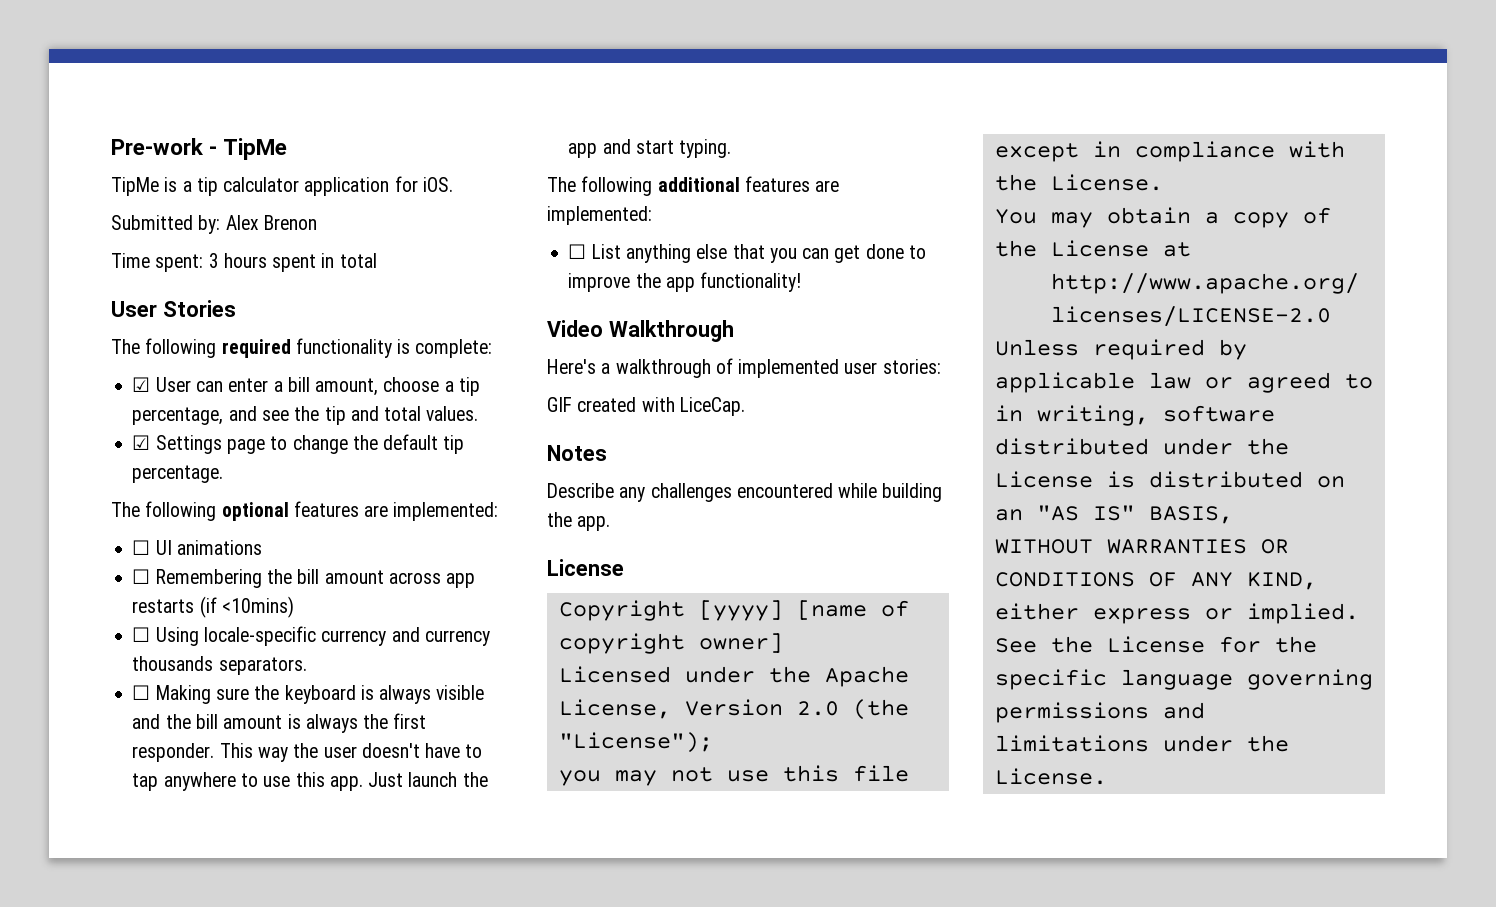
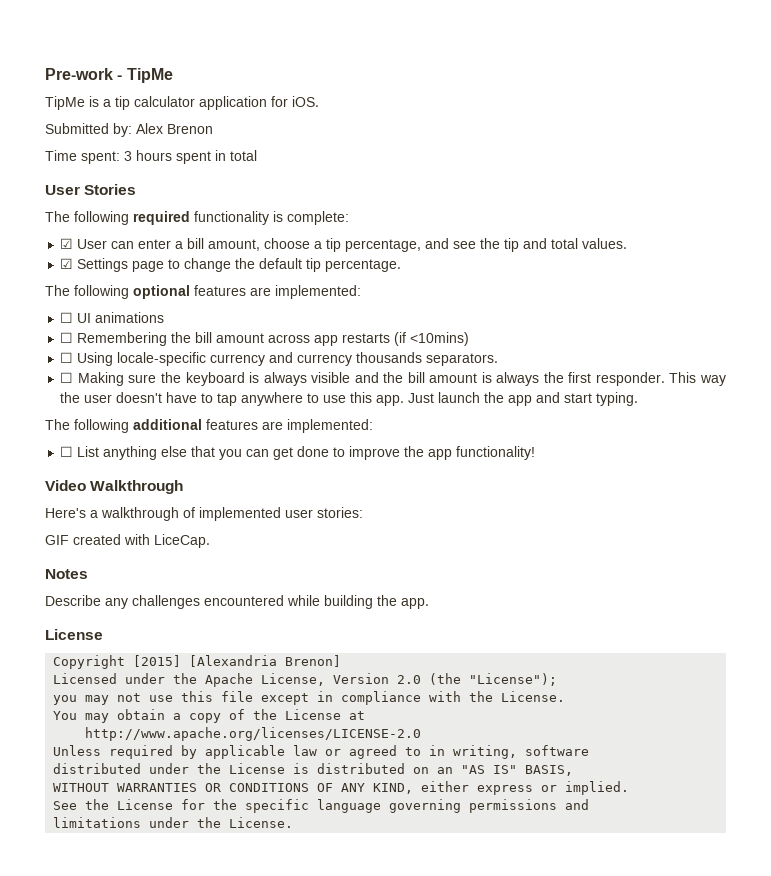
- Copyright [yyyy] [name of copyright owner]
+ Copyright [2015] [Alexandria Brenon]

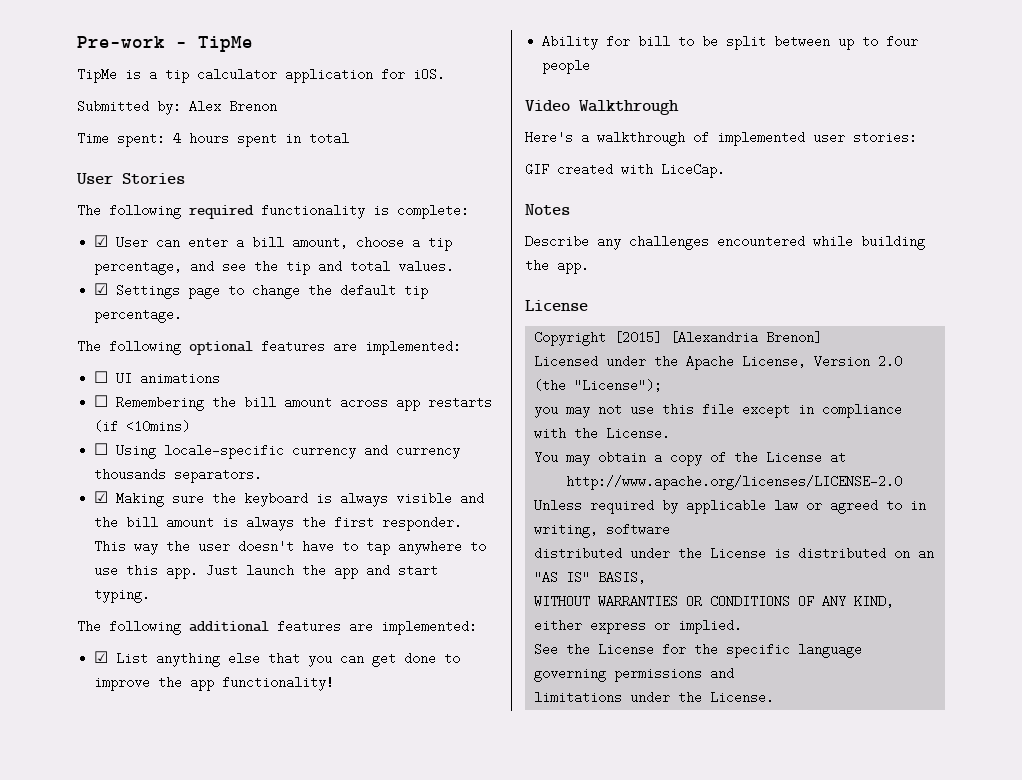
- Time spent: 3 hours spent in total
+ Time spent: 4 hours spent in total
- ☐ Making sure the keyboard is always visible and the bill amount is always the first responder.
+ ☑ Making sure the keyboard is always visible and the bill amount is always the first responder.
- ☐ List anything else that you can get done to improve the app functionality!
+ ☑ List anything else that you can get done to improve the app functionality!
+ Ability for bill to be split between up to four people

